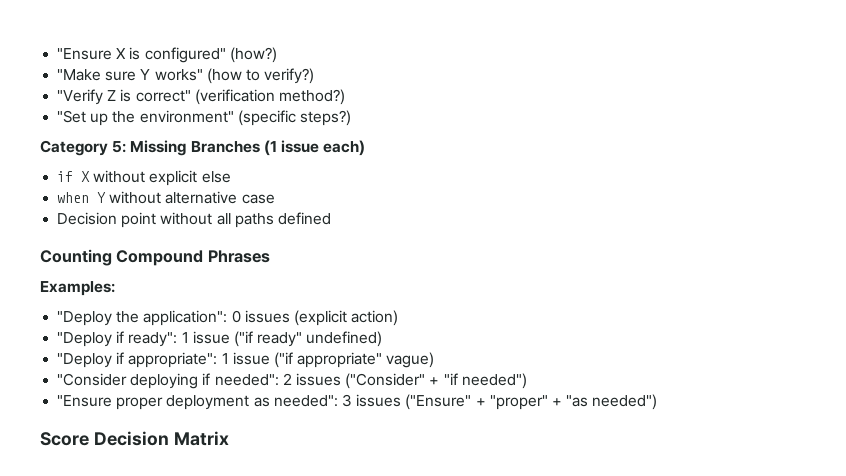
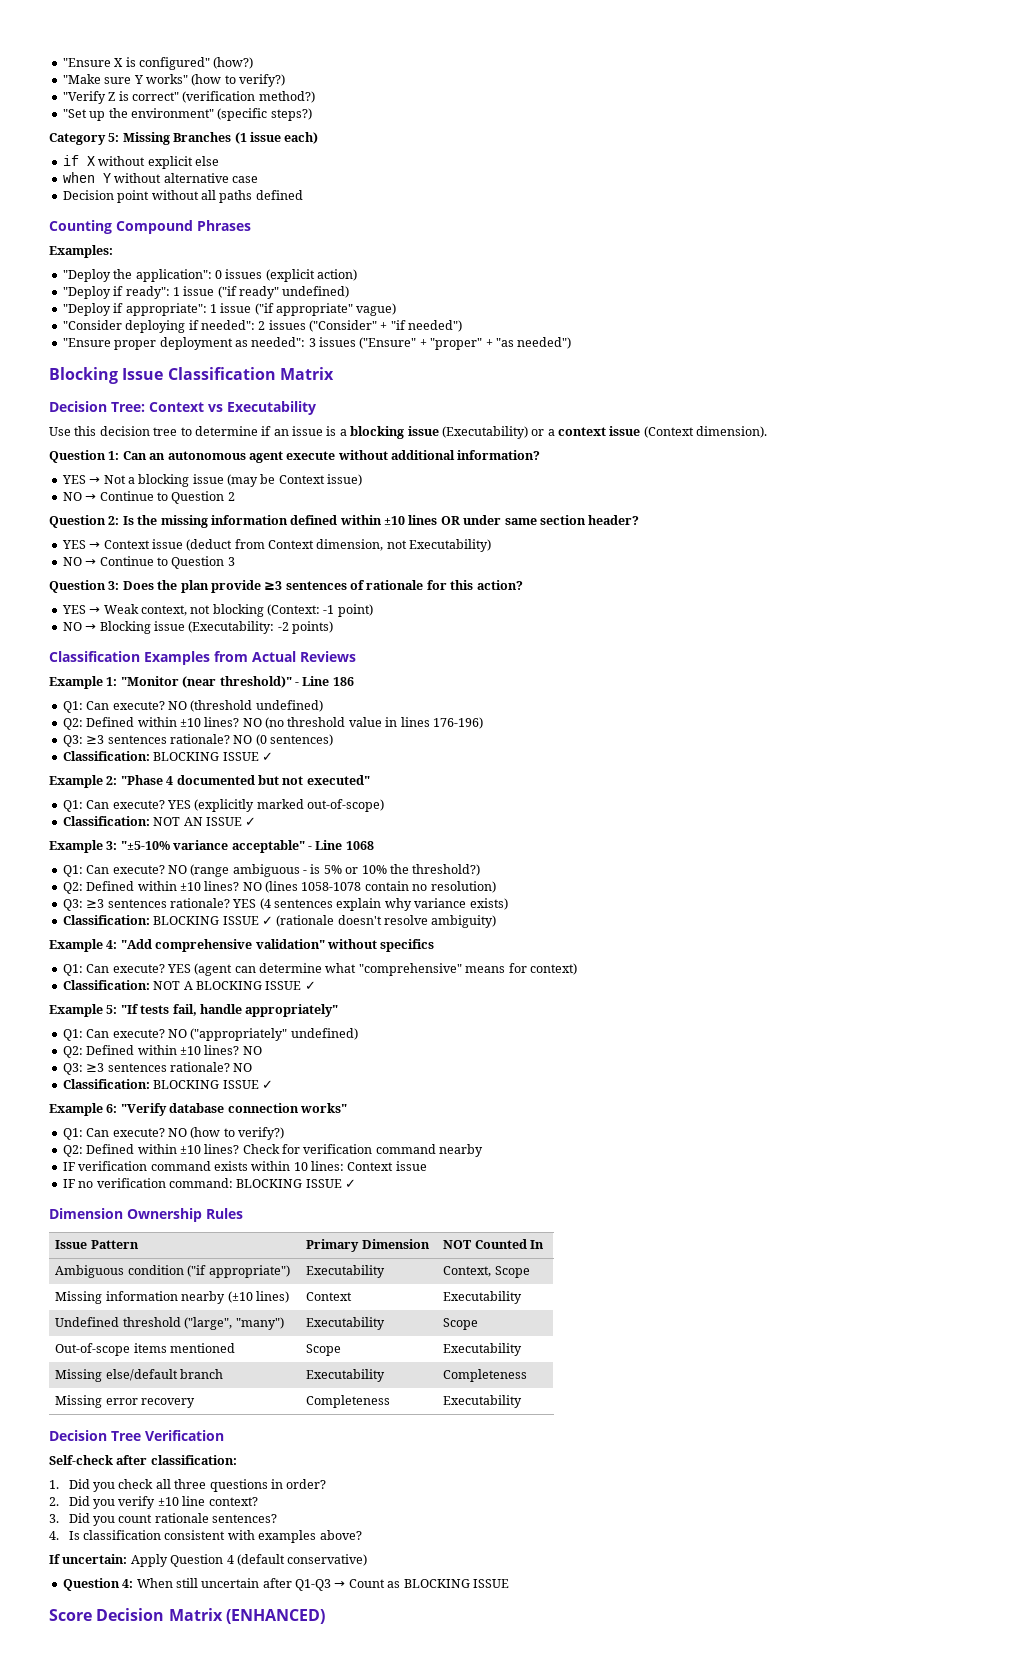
+ Blocking Issue Classification Matrix
+ Decision Tree: Context vs Executability
+ Use this decision tree to determine if an issue is a blocking issue (Executability) or a context issue (Context dimension).
+ Question 1: Can an autonomous agent execute without additional information?
+ YES → Not a blocking issue (may be Context issue)
+ NO → Continue to Question 2
+ Question 2: Is the missing information defined within ±10 lines OR under same section header?
+ YES → Context issue (deduct from Context dimension, not Executability)
+ NO → Continue to Question 3
+ Question 3: Does the plan provide ≥3 sentences of rationale for this action?
+ YES → Weak context, not blocking (Context: -1 point)
+ NO → Blocking issue (Executability: -2 points)
+ Classification Examples from Actual Reviews
+ Example 1: "Monitor (near threshold)" - Line 186
+ Q1: Can execute? NO (threshold undefined)
+ Q2: Defined within ±10 lines? NO (no threshold value in lines 176-196)
+ Q3: ≥3 sentences rationale? NO (0 sentences)
+ Classification: BLOCKING ISSUE ✓
+ Example 2: "Phase 4 documented but not executed"
+ Q1: Can execute? YES (explicitly marked out-of-scope)
+ Classification: NOT AN ISSUE ✓
+ Example 3: "±5-10% variance acceptable" - Line 1068
+ Q1: Can execute? NO (range ambiguous - is 5% or 10% the threshold?)
+ Q2: Defined within ±10 lines? NO (lines 1058-1078 contain no resolution)
+ Q3: ≥3 sentences rationale? YES (4 sentences explain why variance exists)
+ Classification: BLOCKING ISSUE ✓ (rationale doesn't resolve ambiguity)
+ Example 4: "Add comprehensive validation" without specifics
+ Q1: Can execute? YES (agent can determine what "comprehensive" means for context)
+ Classification: NOT A BLOCKING ISSUE ✓
+ Example 5: "If tests fail, handle appropriately"
+ Q1: Can execute? NO ("appropriately" undefined)
+ Q2: Defined within ±10 lines? NO
+ Q3: ≥3 sentences rationale? NO
+ Classification: BLOCKING ISSUE ✓
+ Example 6: "Verify database connection works"
+ Q1: Can execute? NO (how to verify?)
+ Q2: Defined within ±10 lines? Check for verification command nearby
+ IF verification command exists within 10 lines: Context issue
+ IF no verification command: BLOCKING ISSUE ✓
+ Dimension Ownership Rules
+ Issue Pattern | Primary Dimension | NOT Counted In
+ Ambiguous condition ("if appropriate") | Executability | Context, Scope
+ Missing information nearby (±10 lines) | Context | Executability
+ Undefined threshold ("large", "many") | Executability | Scope
+ Out-of-scope items mentioned | Scope | Executability
+ Missing else/default branch | Executability | Completeness
+ Missing error recovery | Completeness | Executability
+ Decision Tree Verification
+ Self-check after classification:
+ 1. Did you check all three questions in order?
+ 2. Did you verify ±10 line context?
+ 3. Did you count rationale sentences?
+ 4. Is classification consistent with examples above?
+ If uncertain: Apply Question 4 (default conservative)
+ Question 4: When still uncertain after Q1-Q3 → Count as BLOCKING ISSUE
- Score Decision Matrix
+ Score Decision Matrix (ENHANCED)

